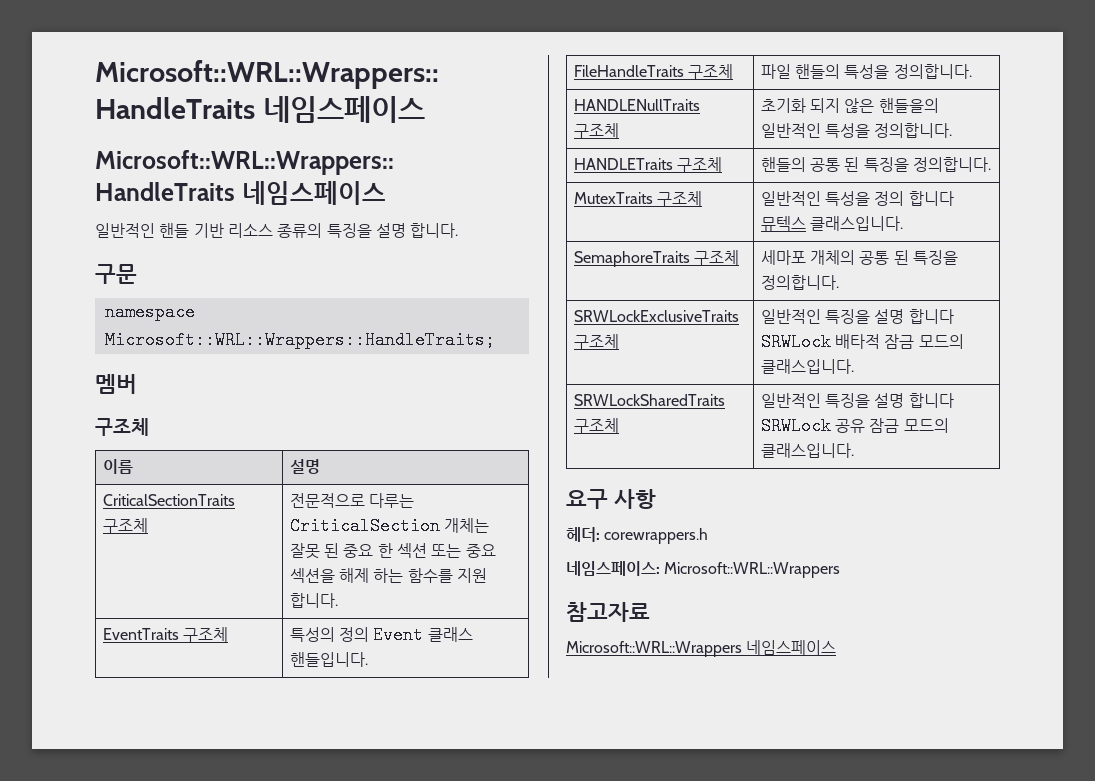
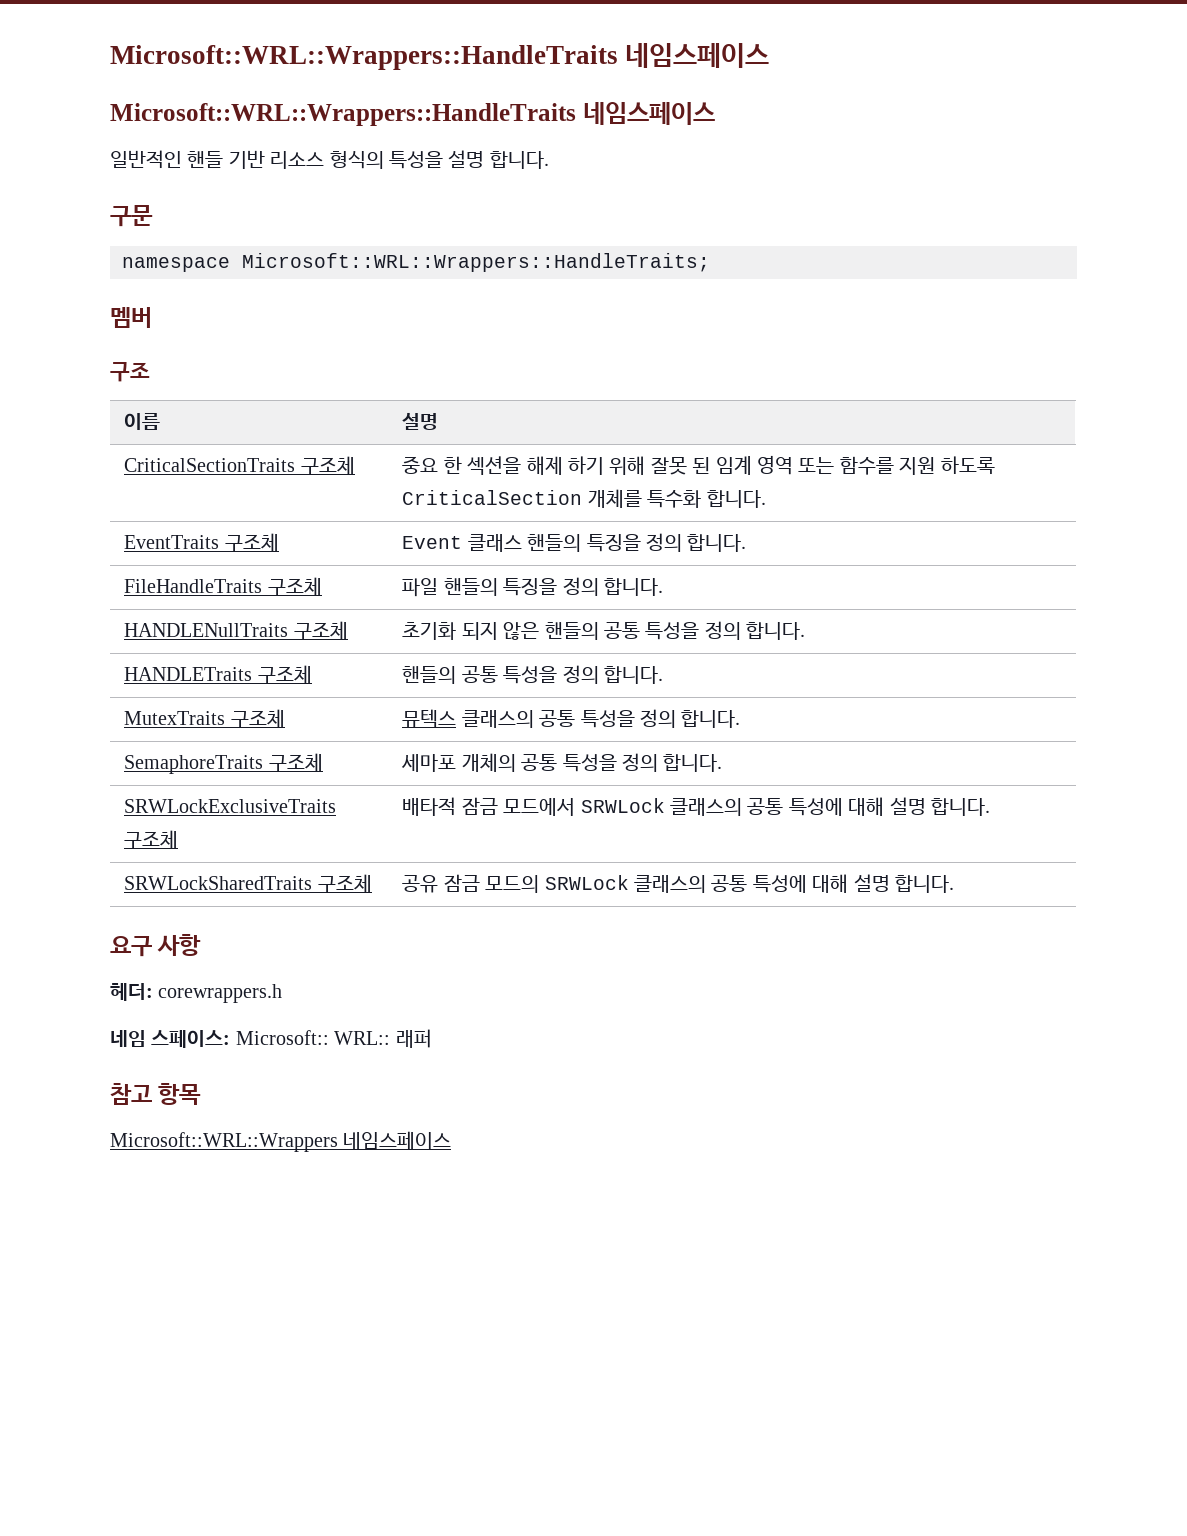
- 일반적인 핸들 기반 리소스 종류의 특징을 설명 합니다.
+ 일반적인 핸들 기반 리소스 형식의 특성을 설명 합니다.
  멤버
- 구조체
+ 구조
- CriticalSectionTraits 구조체 | 전문적으로 다루는 CriticalSection 개체는 잘못 된 중요 한 섹션 또는 중요 섹션을 해제 하는 함수를 지원 합니다.
- EventTraits 구조체 | 특성의 정의 Event 클래스 핸들입니다.
+ CriticalSectionTraits 구조체 | 중요 한 섹션을 해제 하기 위해 잘못 된 임계 영역 또는 함수를 지원 하도록 CriticalSection 개체를 특수화 합니다.
+ EventTraits 구조체 | Event 클래스 핸들의 특징을 정의 합니다.
- FileHandleTraits 구조체 | 파일 핸들의 특성을 정의합니다.
+ FileHandleTraits 구조체 | 파일 핸들의 특징을 정의 합니다.
- HANDLENullTraits 구조체 | 초기화 되지 않은 핸들을의 일반적인 특성을 정의합니다.
+ HANDLENullTraits 구조체 | 초기화 되지 않은 핸들의 공통 특성을 정의 합니다.
- HANDLETraits 구조체 | 핸들의 공통 된 특징을 정의합니다.
+ HANDLETraits 구조체 | 핸들의 공통 특성을 정의 합니다.
- MutexTraits 구조체 | 일반적인 특성을 정의 합니다 뮤텍스 클래스입니다.
+ MutexTraits 구조체 | 뮤텍스 클래스의 공통 특성을 정의 합니다.
- SemaphoreTraits 구조체 | 세마포 개체의 공통 된 특징을 정의합니다.
+ SemaphoreTraits 구조체 | 세마포 개체의 공통 특성을 정의 합니다.
- SRWLockExclusiveTraits 구조체 | 일반적인 특징을 설명 합니다 SRWLock 배타적 잠금 모드의 클래스입니다.
- SRWLockSharedTraits 구조체 | 일반적인 특징을 설명 합니다 SRWLock 공유 잠금 모드의 클래스입니다.
+ SRWLockExclusiveTraits 구조체 | 배타적 잠금 모드에서 SRWLock 클래스의 공통 특성에 대해 설명 합니다.
+ SRWLockSharedTraits 구조체 | 공유 잠금 모드의 SRWLock 클래스의 공통 특성에 대해 설명 합니다.
  요구 사항
  헤더: corewrappers.h
- 네임스페이스: Microsoft::WRL::Wrappers
- 참고자료
+ 네임 스페이스: Microsoft:: WRL:: 래퍼
+ 참고 항목

